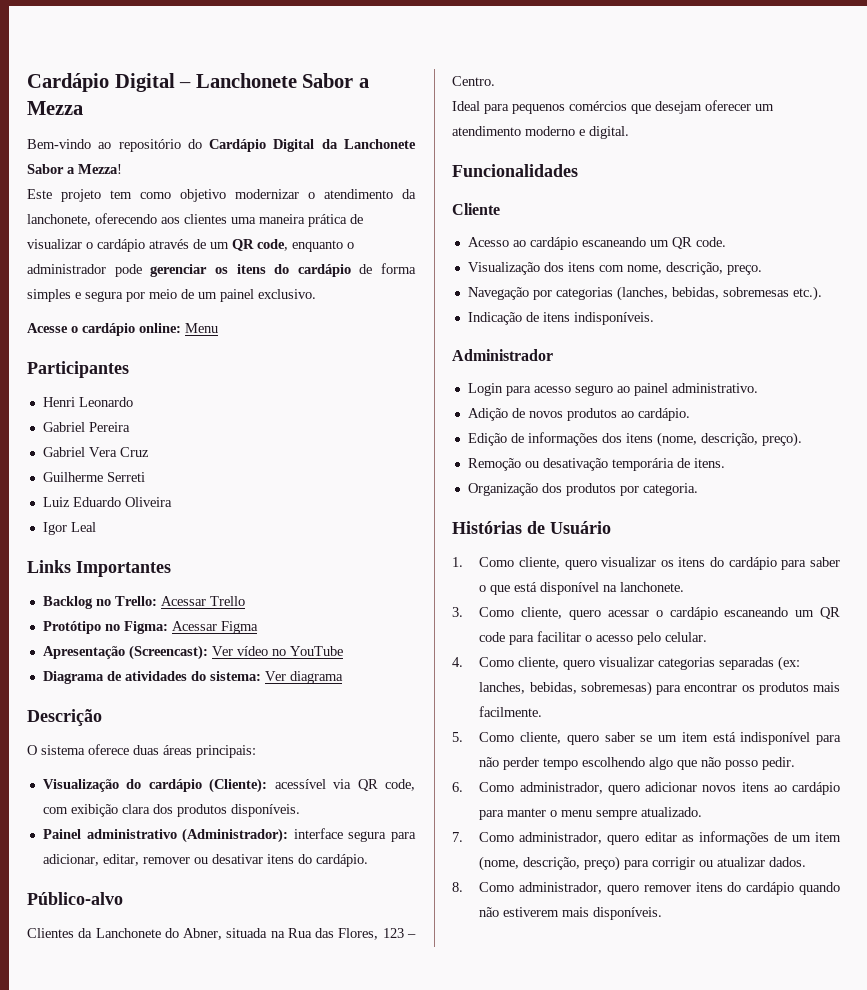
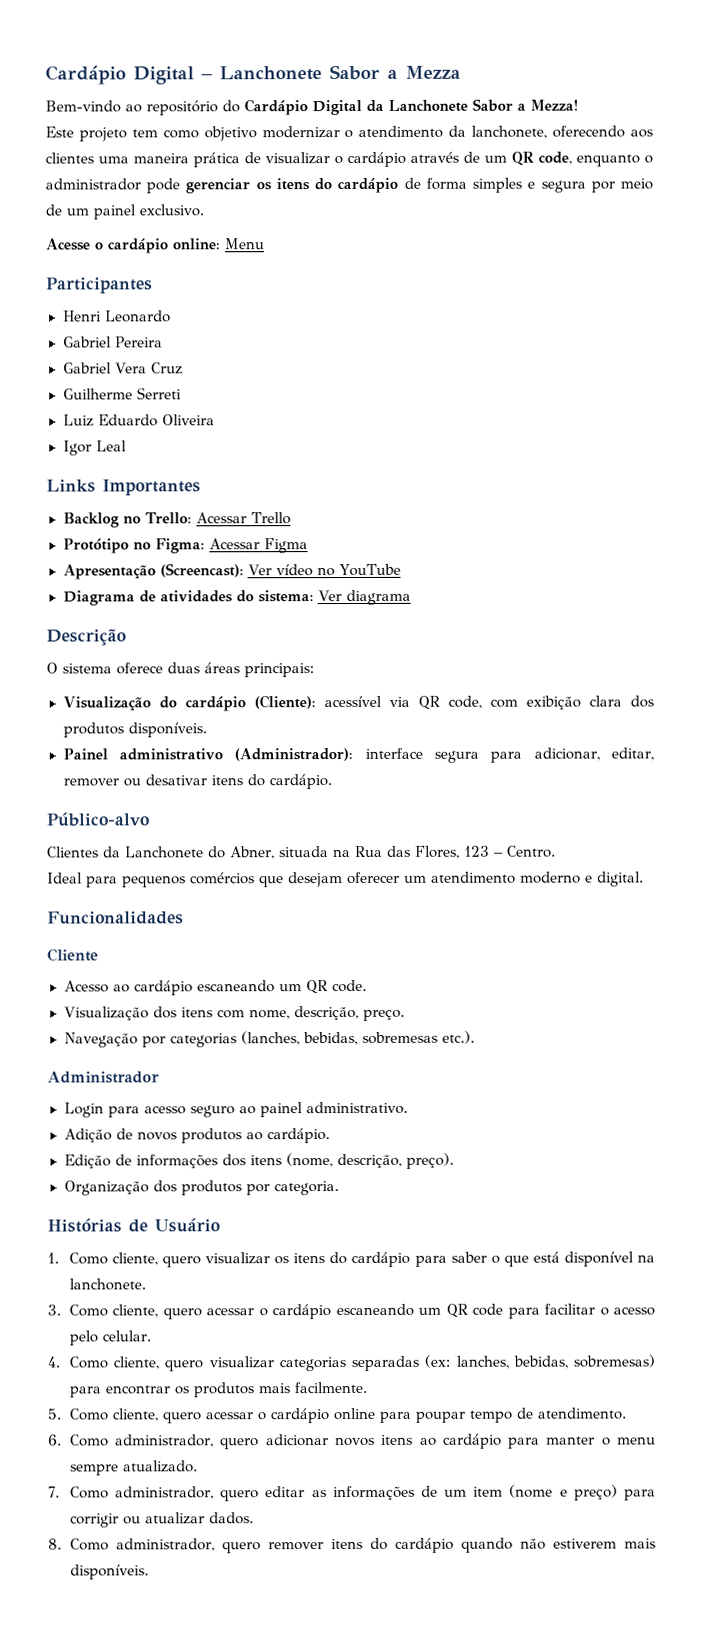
- Indicação de itens indisponíveis.
- Remoção ou desativação temporária de itens.
- 5. Como cliente, quero saber se um item está indisponível para não perder tempo escolhendo algo que não posso pedir.
+ 5. Como cliente, quero acessar o cardápio online para poupar tempo de atendimento.
- 7. Como administrador, quero editar as informações de um item (nome, descrição, preço) para corrigir ou atualizar dados.
+ 7. Como administrador, quero editar as informações de um item (nome e preço) para corrigir ou atualizar dados.

